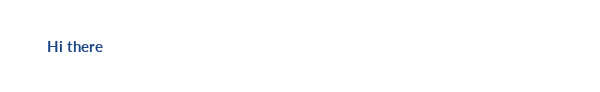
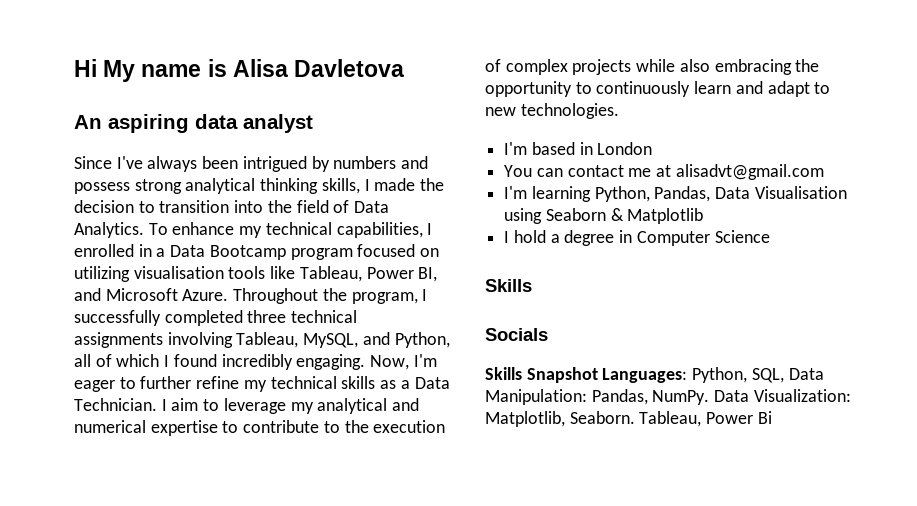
- Hi there
+ Hi My name is Alisa Davletova
+ An aspiring data analyst
+ Since I've always been intrigued by numbers and possess strong analytical thinking skills, I made the decision to transition into the field of Data Analytics. To enhance my technical capabilities, I enrolled in a Data Bootcamp program focused on utilizing visualisation tools like Tableau, Power BI, and Microsoft Azure. Throughout the program, I successfully completed three technical assignments involving Tableau, MySQL, and Python, all of which I found incredibly engaging. Now, I'm eager to further refine my technical skills as a Data Technician. I aim to leverage my analytical and numerical expertise to contribute to the execution of complex projects while also embracing the opportunity to continuously learn and adapt to new technologies.
+ I'm based in London
+ You can contact me at alisadvt@gmail.com
+ I'm learning Python, Pandas, Data Visualisation using Seaborn & Matplotlib
+ I hold a degree in Computer Science
+ Skills
+ Socials
+ Skills Snapshot Languages: Python, SQL, Data Manipulation: Pandas, NumPy. Data Visualization: Matplotlib, Seaborn. Tableau, Power Bi

